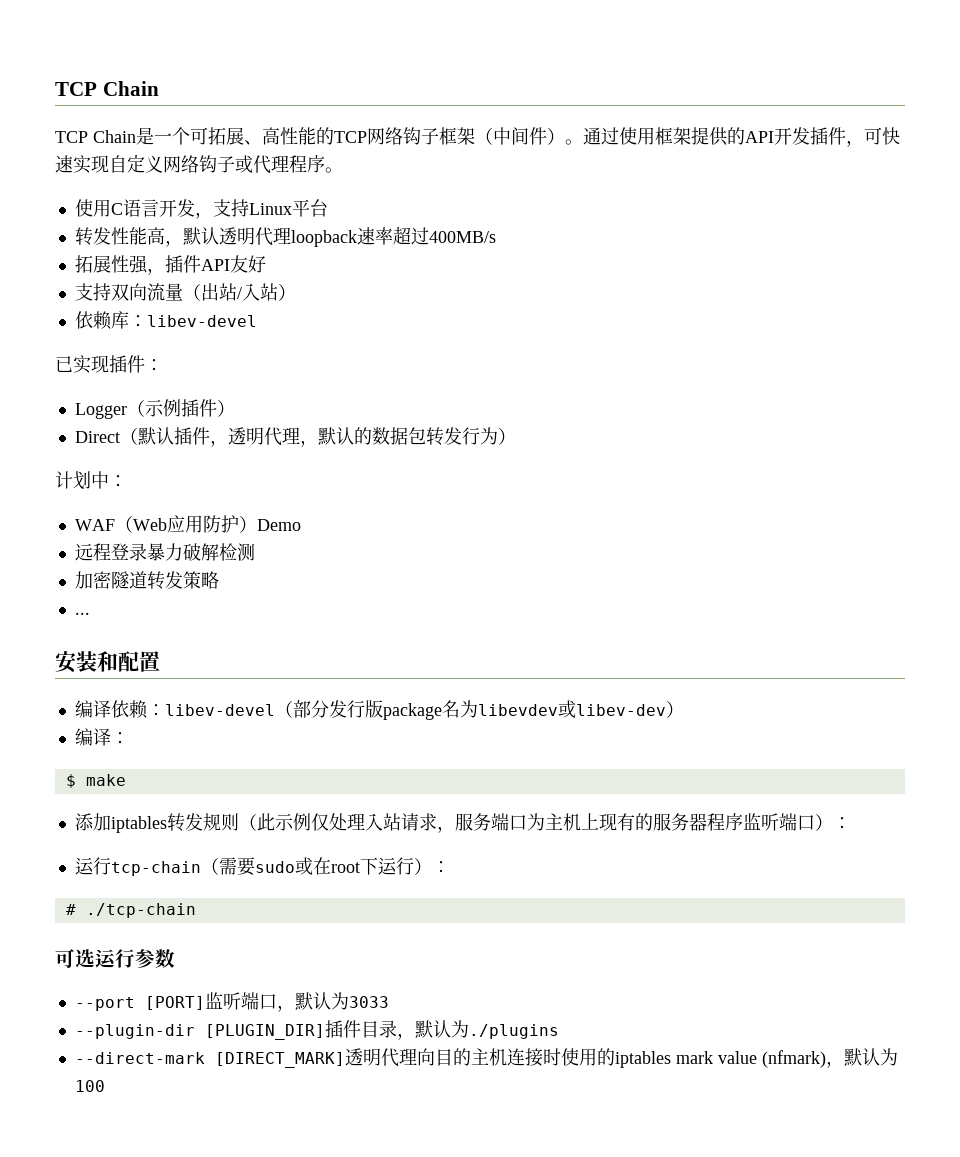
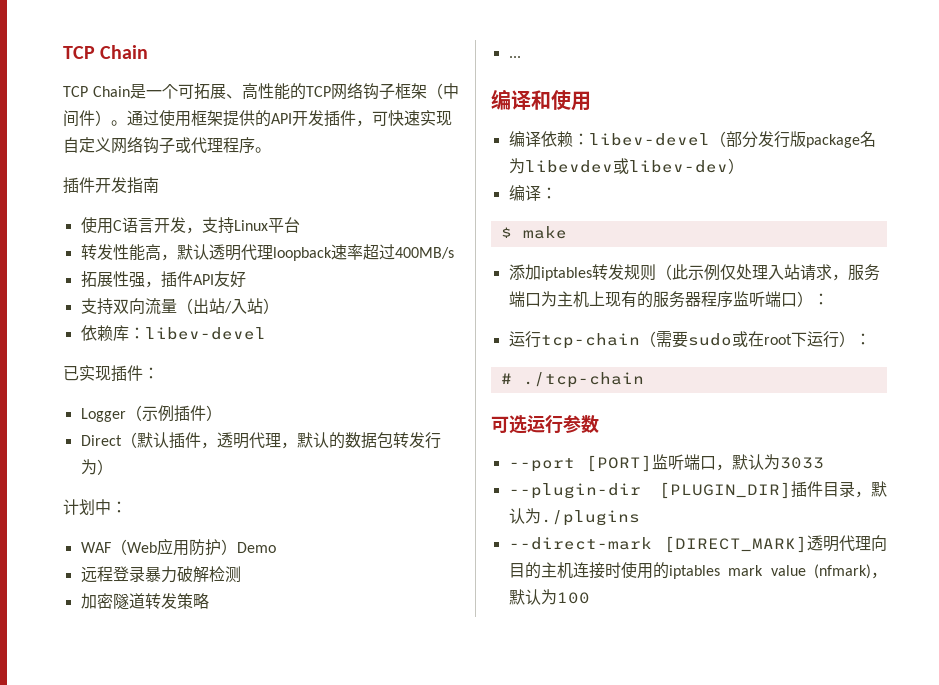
+ 插件开发指南
- 安装和配置
+ 编译和使用

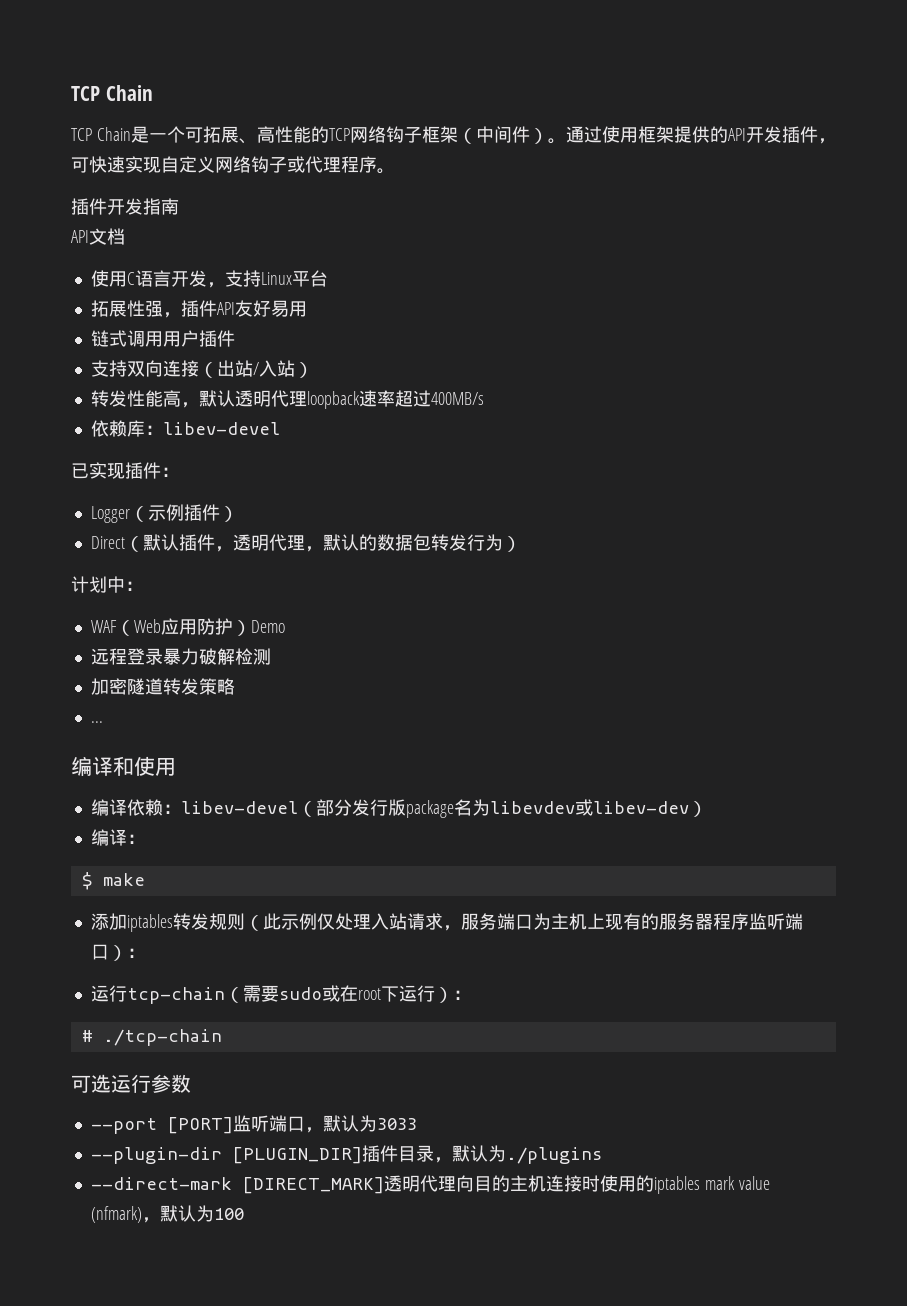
+ API文档
+ 拓展性强，插件API友好易用
+ 链式调用用户插件
+ 支持双向连接（出站/入站）
- 拓展性强，插件API友好
- 支持双向流量（出站/入站）

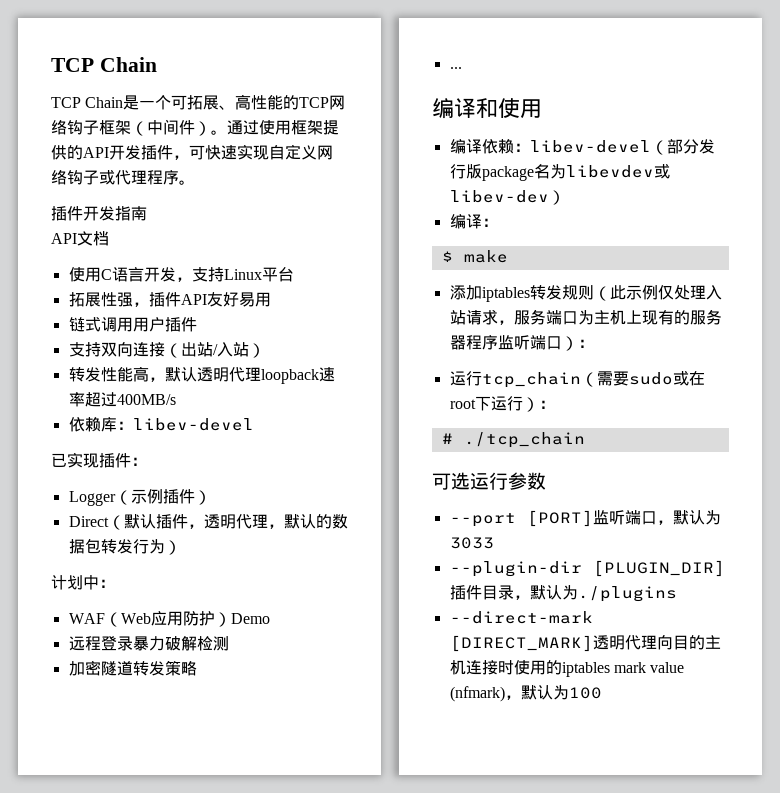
- 运行tcp-chain（需要sudo或在root下运行）：
+ 运行tcp_chain（需要sudo或在root下运行）：
- # ./tcp-chain
+ # ./tcp_chain

